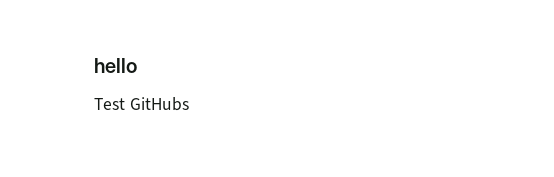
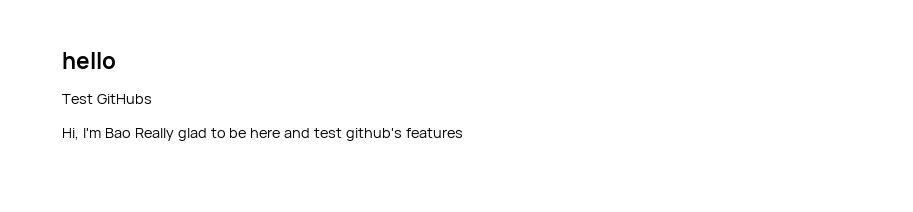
+ Hi, I'm Bao Really glad to be here and test github's features

